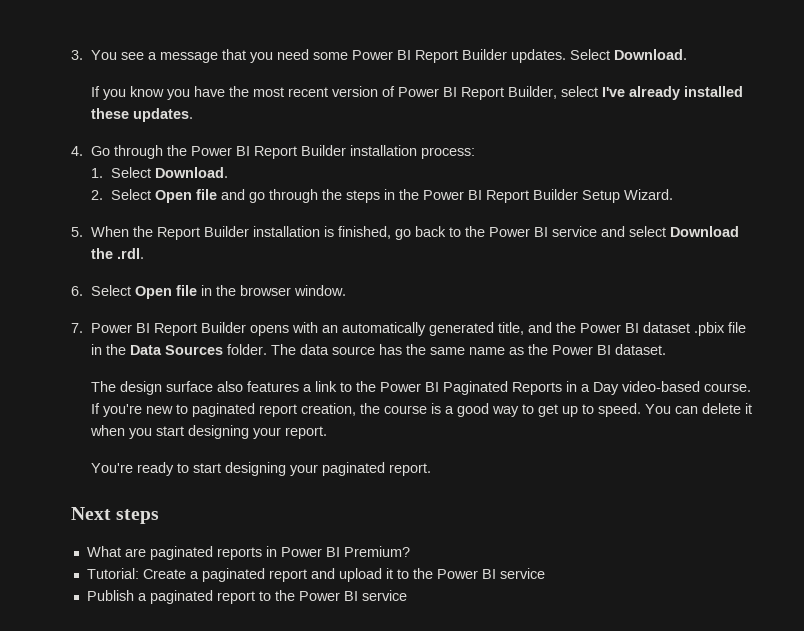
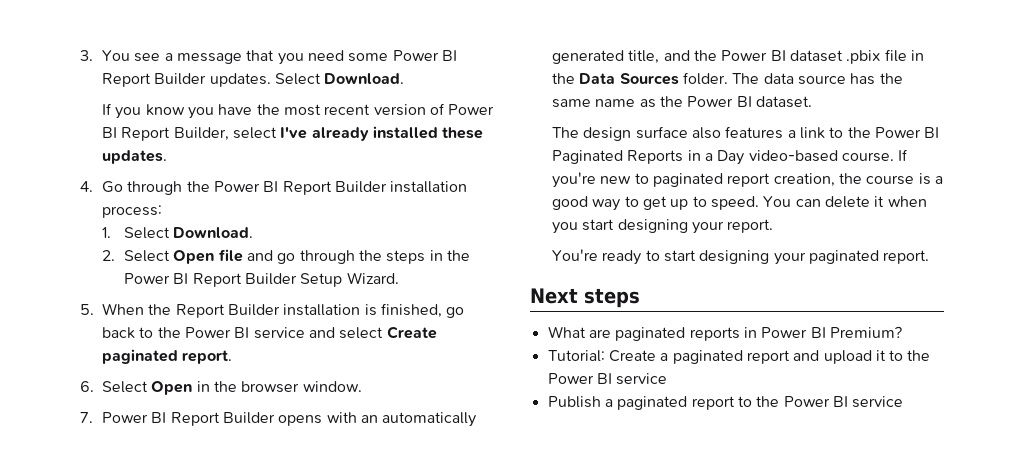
- 5. When the Report Builder installation is finished, go back to the Power BI service and select Download the .rdl.
+ 5. When the Report Builder installation is finished, go back to the Power BI service and select Create paginated report.
- 6. Select Open file in the browser window.
+ 6. Select Open in the browser window.

